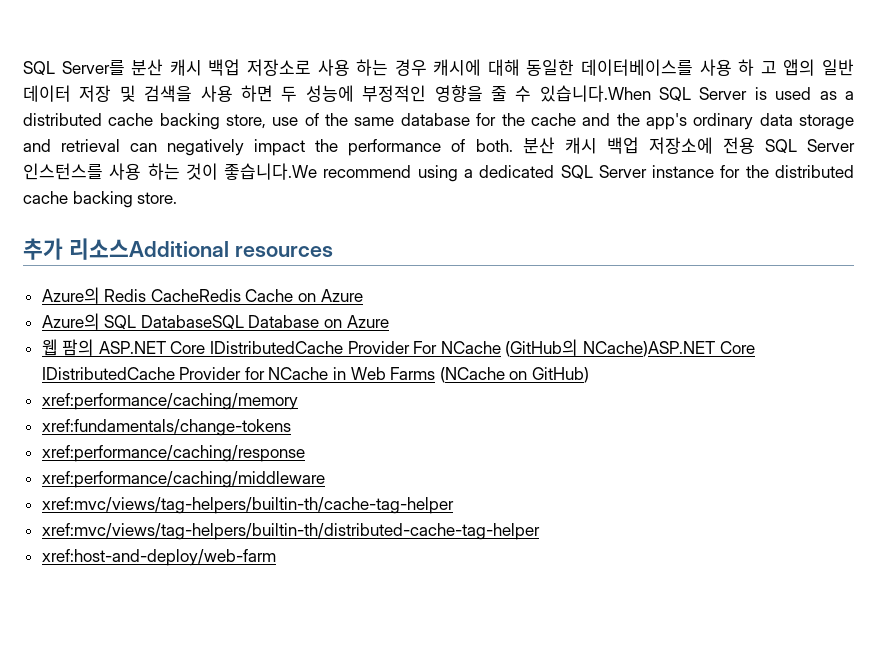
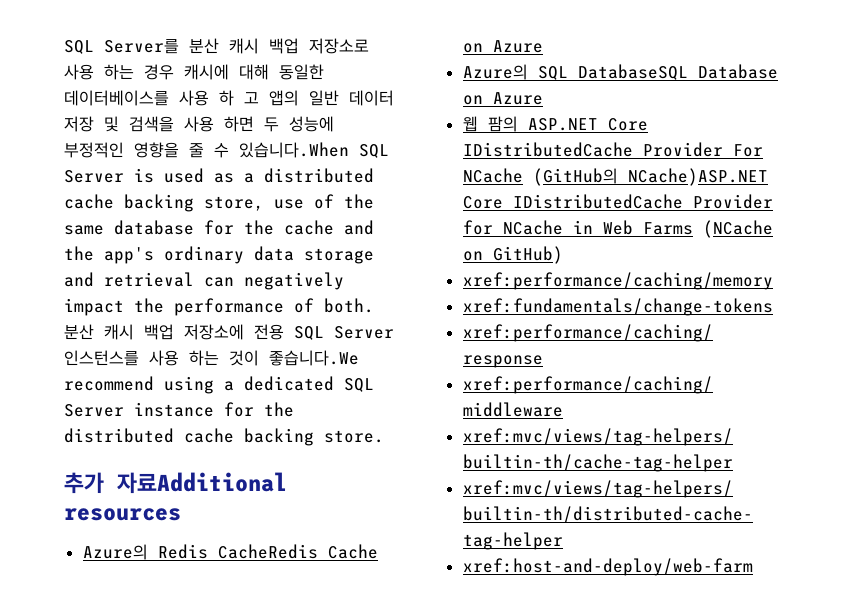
- 추가 리소스Additional resources
+ 추가 자료Additional resources

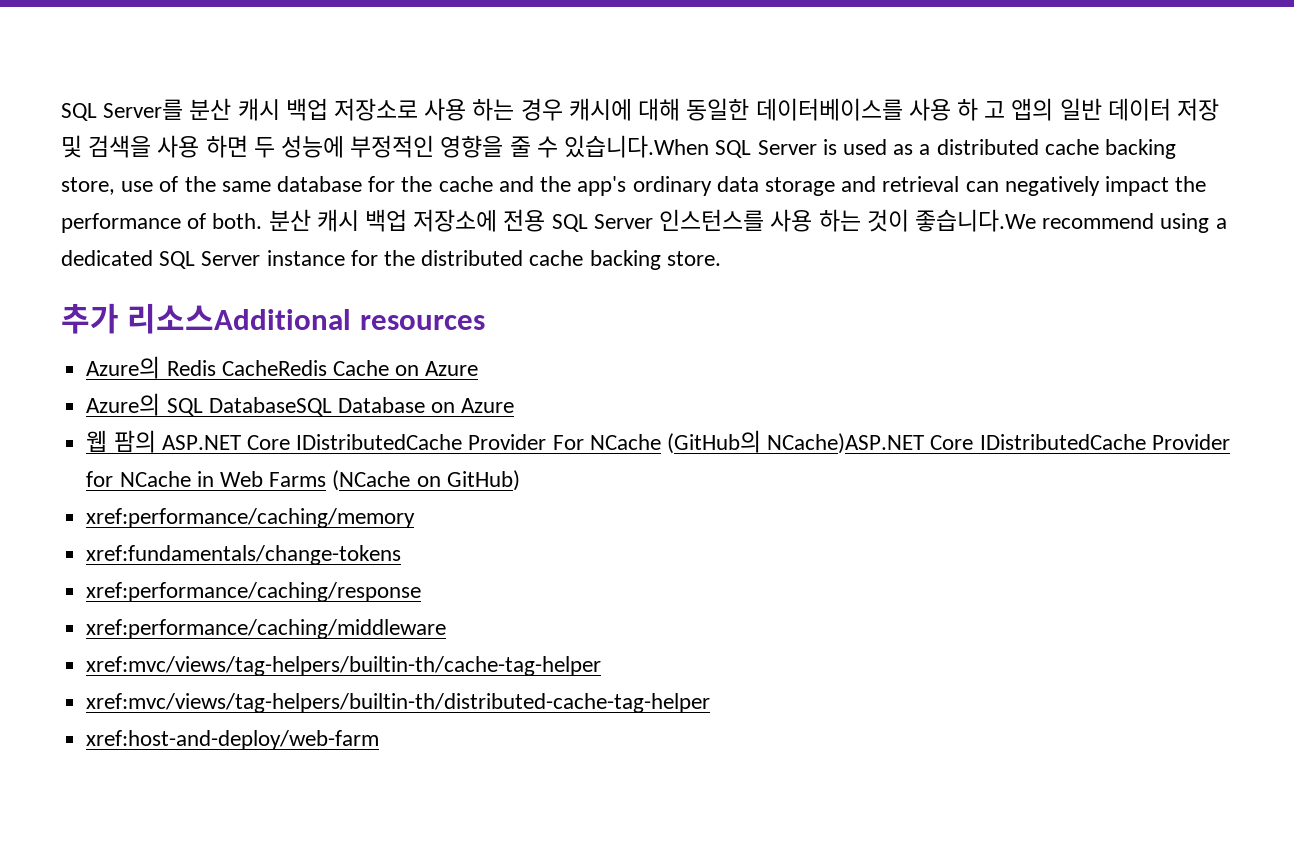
- 추가 자료Additional resources
+ 추가 리소스Additional resources

